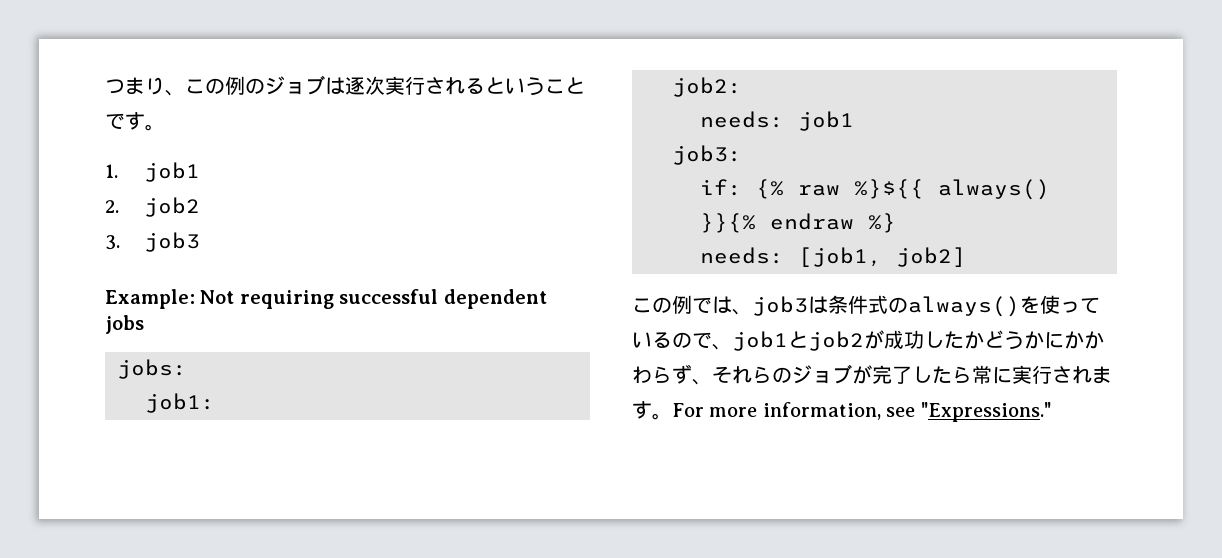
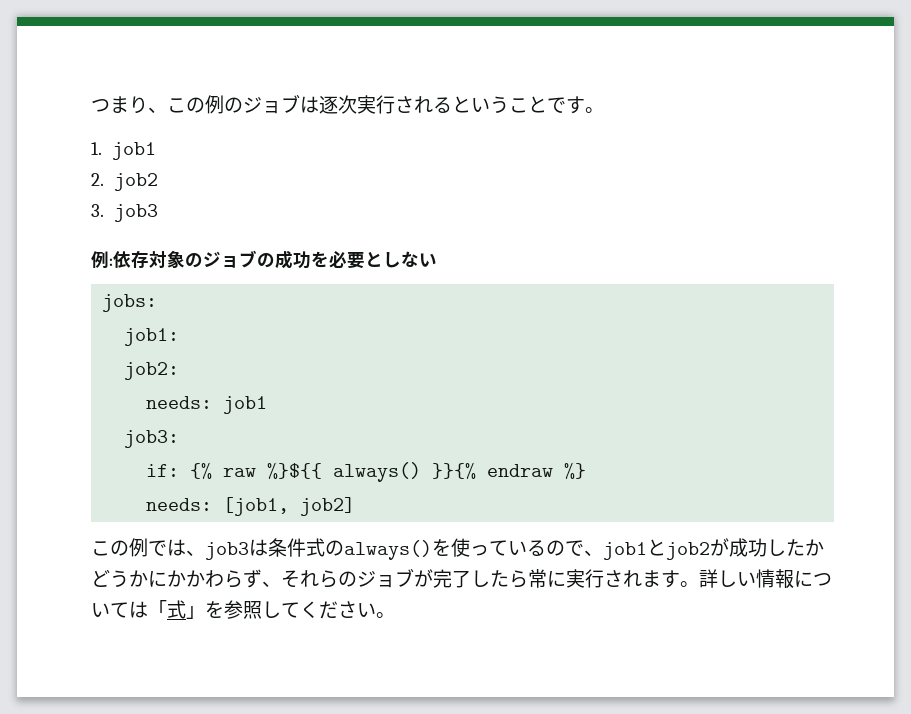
- Example: Not requiring successful dependent jobs
+ 例:依存対象のジョブの成功を必要としない
- For more information, see "Expressions."
+ 詳しい情報については「式」を参照してください。

